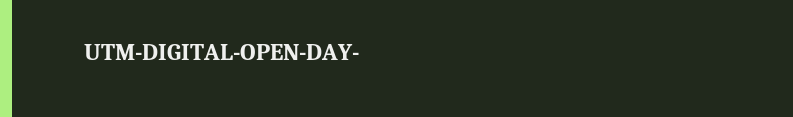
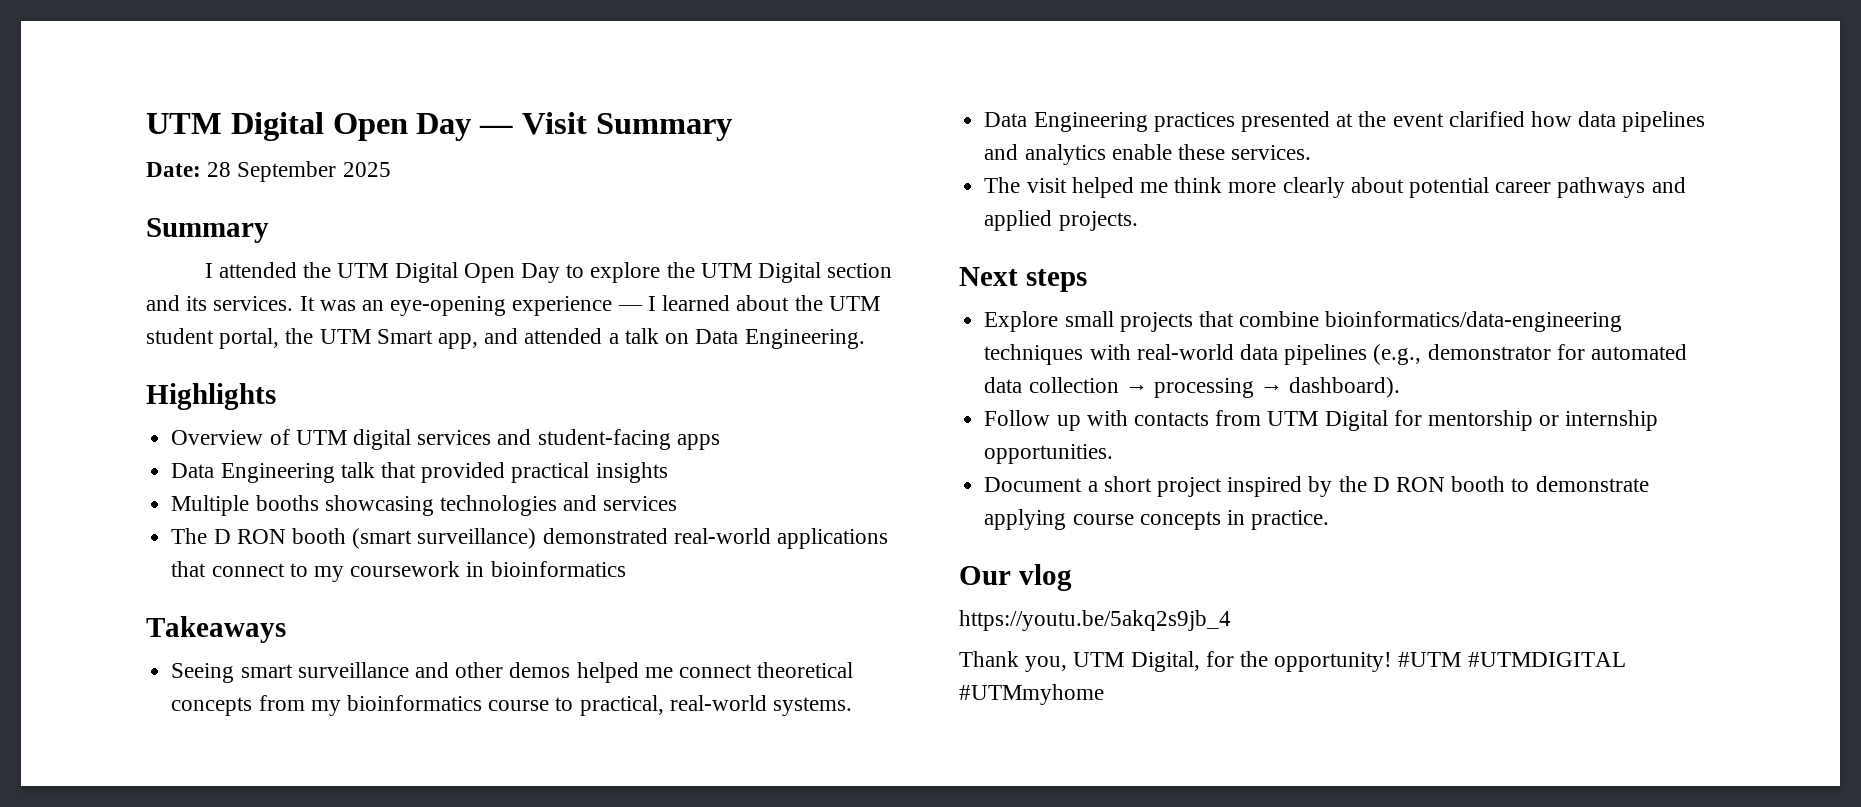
- UTM-DIGITAL-OPEN-DAY-
+ UTM Digital Open Day — Visit Summary
+ Date: 28 September 2025
+ Summary
+ I attended the UTM Digital Open Day to explore the UTM Digital section and its services. It was an eye-opening experience — I learned about the UTM student portal, the UTM Smart app, and attended a talk on Data Engineering.
+ Highlights
+ Overview of UTM digital services and student-facing apps
+ Data Engineering talk that provided practical insights
+ Multiple booths showcasing technologies and services
+ The D RON booth (smart surveillance) demonstrated real-world applications that connect to my coursework in bioinformatics
+ Takeaways
+ Seeing smart surveillance and other demos helped me connect theoretical concepts from my bioinformatics course to practical, real-world systems.
+ Data Engineering practices presented at the event clarified how data pipelines and analytics enable these services.
+ The visit helped me think more clearly about potential career pathways and applied projects.
+ Next steps
+ Explore small projects that combine bioinformatics/data-engineering techniques with real-world data pipelines (e.g., demonstrator for automated data collection → processing → dashboard).
+ Follow up with contacts from UTM Digital for mentorship or internship opportunities.
+ Document a short project inspired by the D RON booth to demonstrate applying course concepts in practice.
+ Our vlog
+ https://youtu.be/5akq2s9jb_4
+ Thank you, UTM Digital, for the opportunity! #UTM #UTMDIGITAL #UTMmyhome

